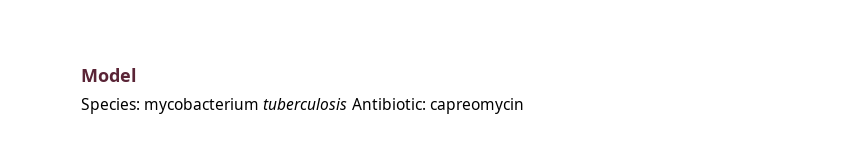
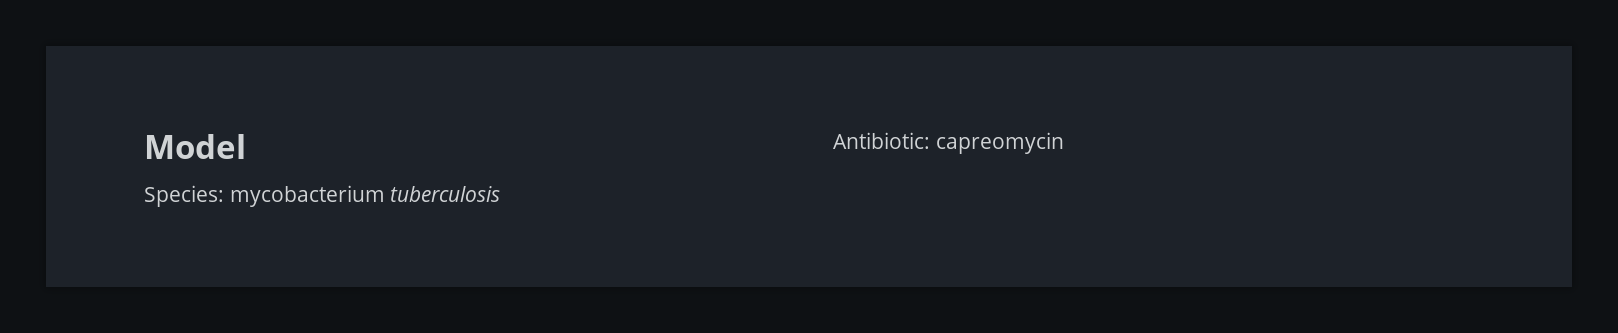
- Species: mycobacterium tuberculosis Antibiotic: capreomycin
+ Species: mycobacterium tuberculosis
+ Antibiotic: capreomycin

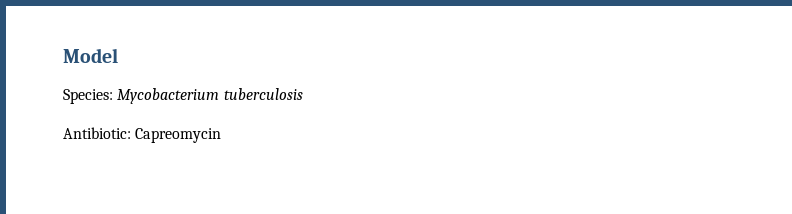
- Species: mycobacterium tuberculosis
+ Species: Mycobacterium tuberculosis
- Antibiotic: capreomycin
+ Antibiotic: Capreomycin

